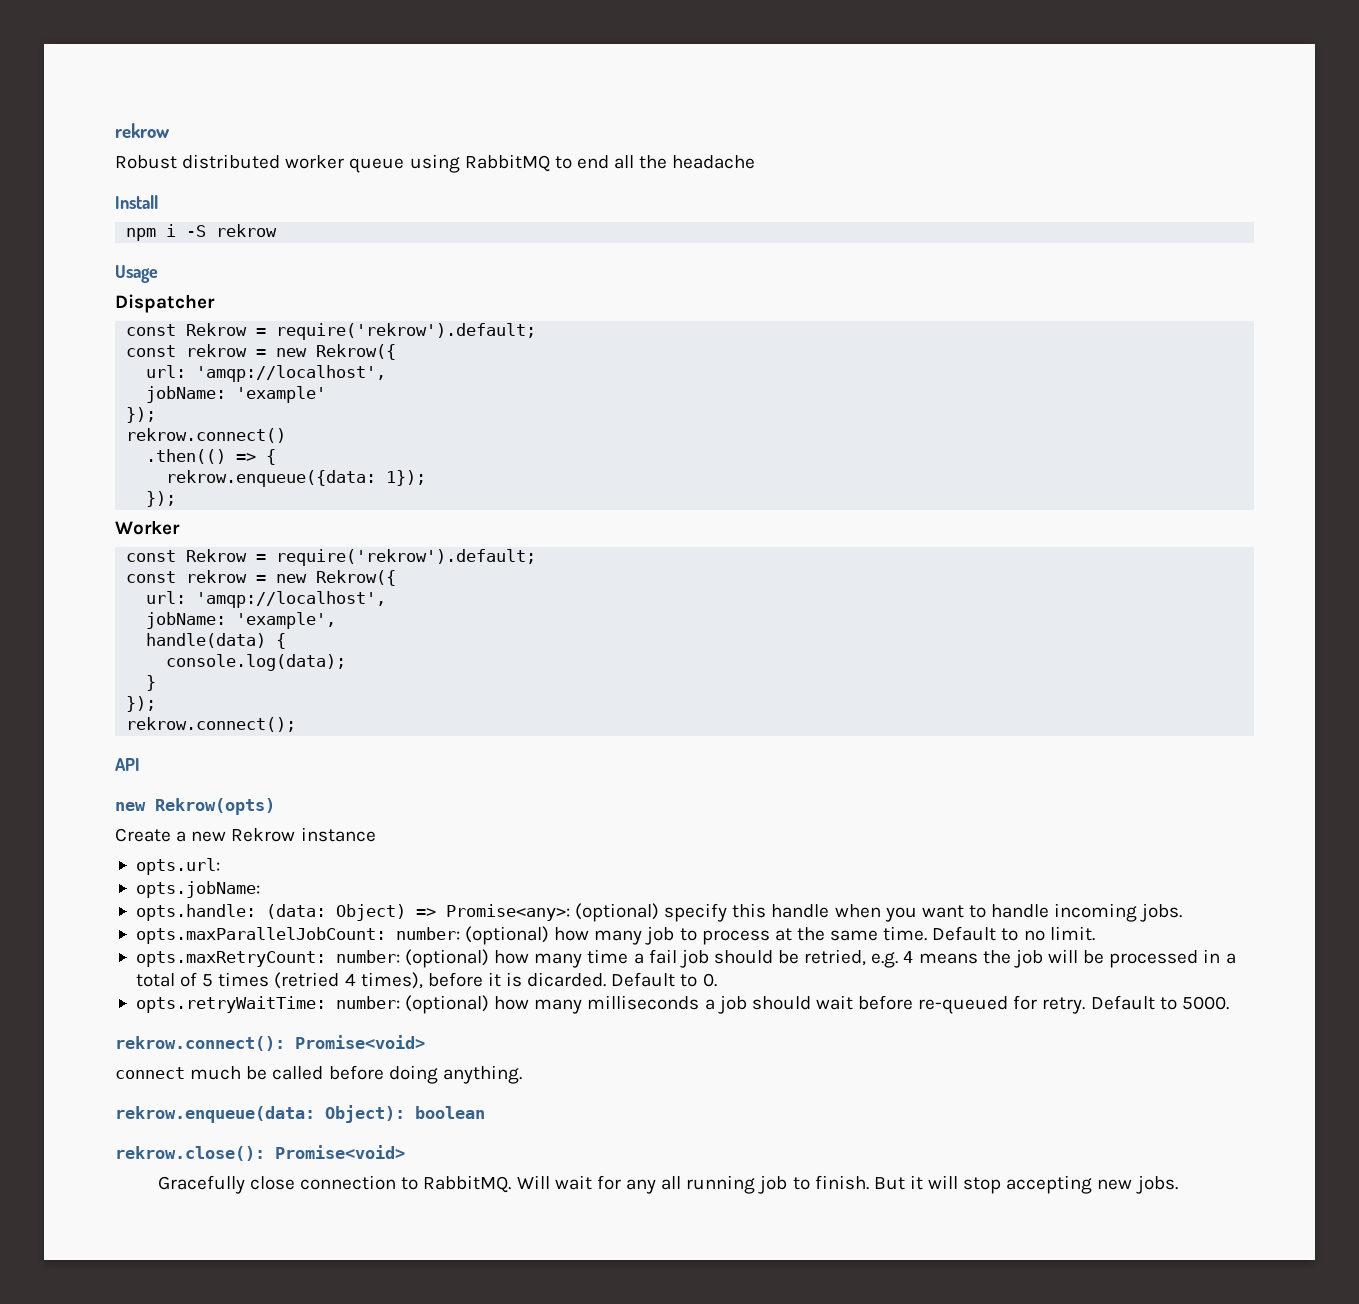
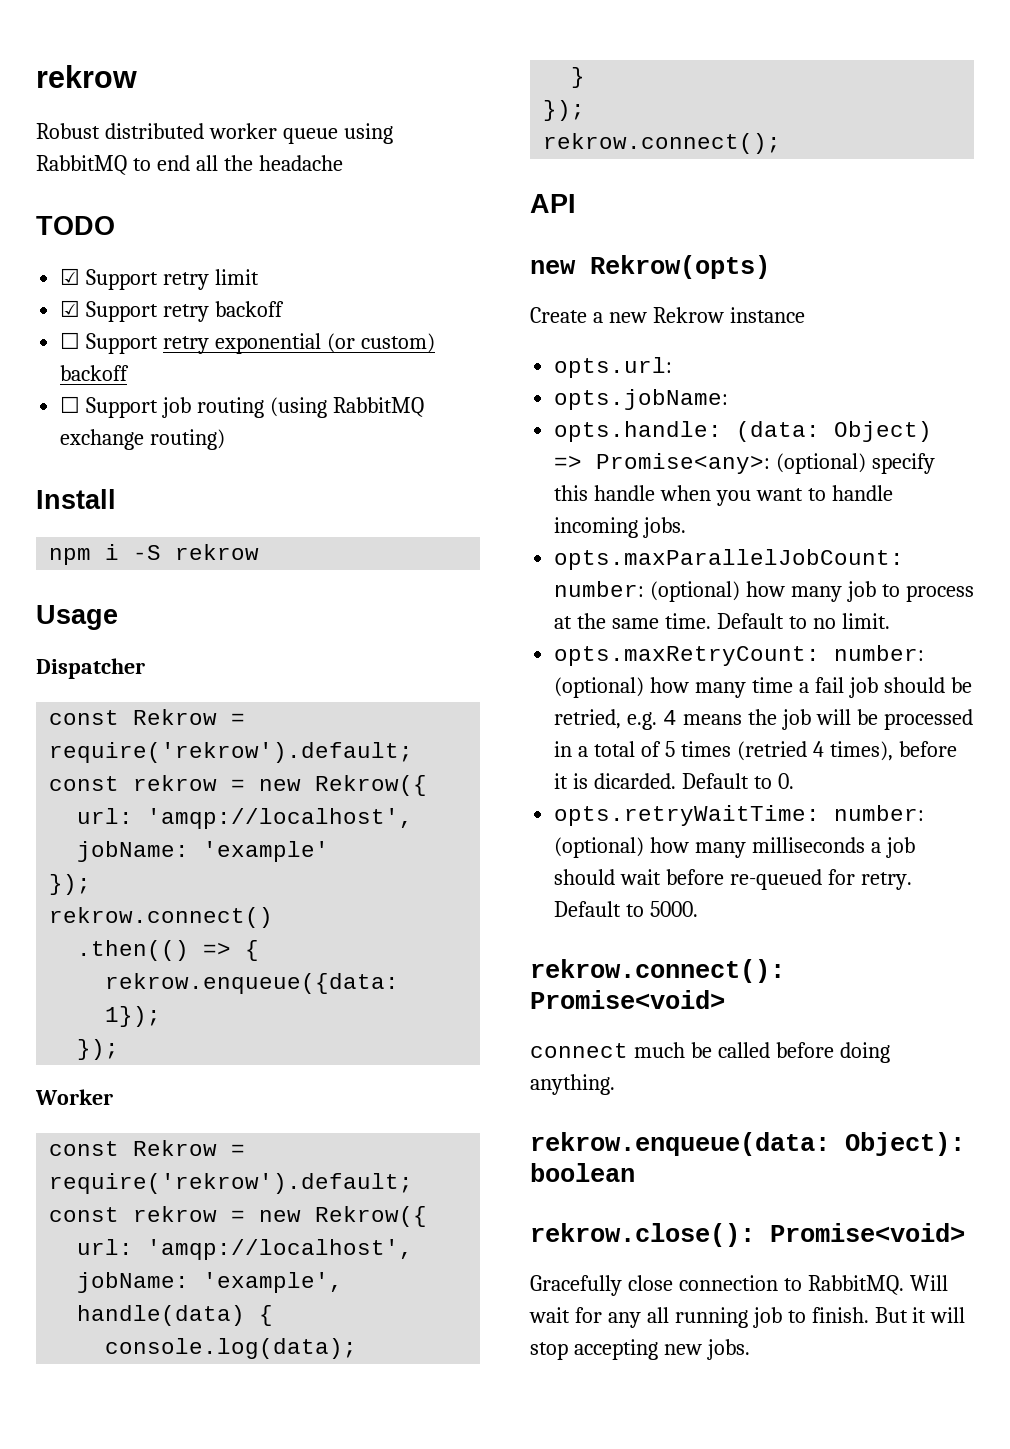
+ TODO
+ ☑ Support retry limit
+ ☑ Support retry backoff
+ ☐ Support retry exponential (or custom) backoff
+ ☐ Support job routing (using RabbitMQ exchange routing)

